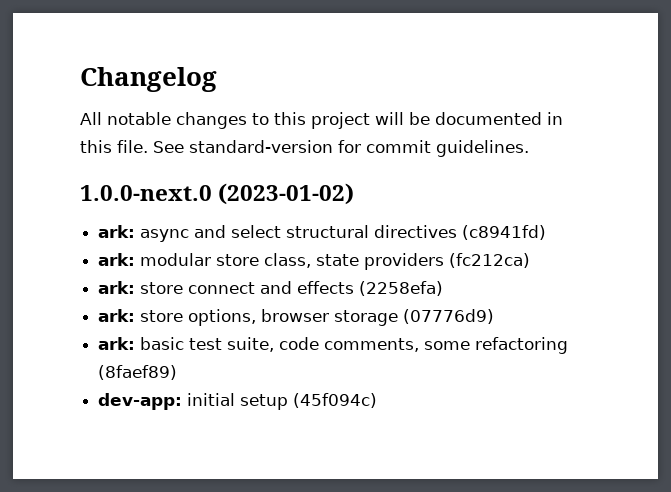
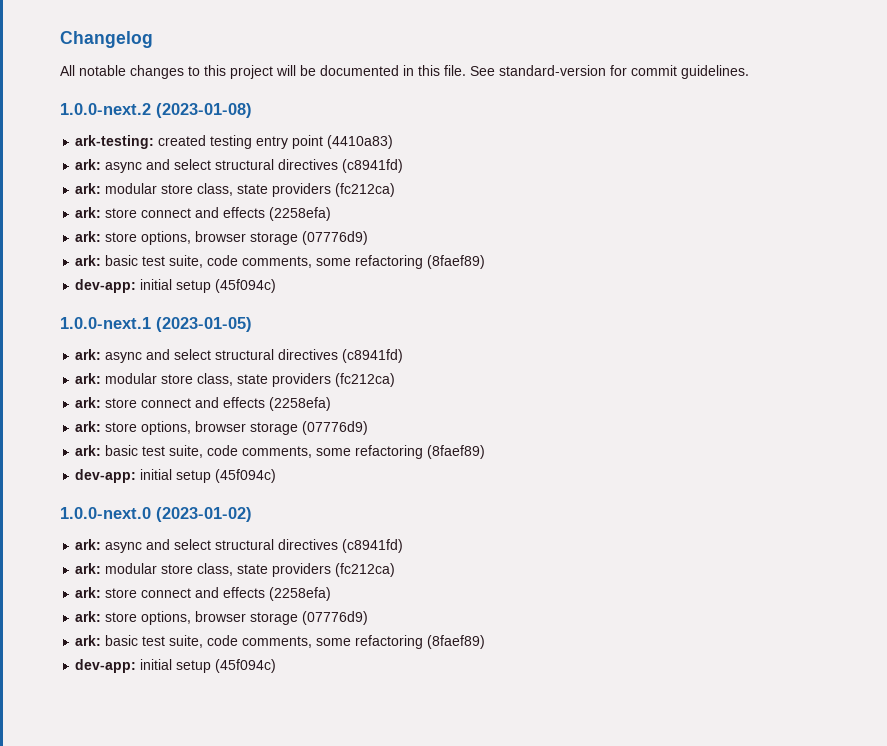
+ 1.0.0-next.2 (2023-01-08)
+ ark-testing: created testing entry point (4410a83)
+ ark: async and select structural directives (c8941fd)
+ ark: modular store class, state providers (fc212ca)
+ ark: store connect and effects (2258efa)
+ ark: store options, browser storage (07776d9)
+ ark: basic test suite, code comments, some refactoring (8faef89)
+ dev-app: initial setup (45f094c)
+ 1.0.0-next.1 (2023-01-05)
+ ark: async and select structural directives (c8941fd)
+ ark: modular store class, state providers (fc212ca)
+ ark: store connect and effects (2258efa)
+ ark: store options, browser storage (07776d9)
+ ark: basic test suite, code comments, some refactoring (8faef89)
+ dev-app: initial setup (45f094c)

